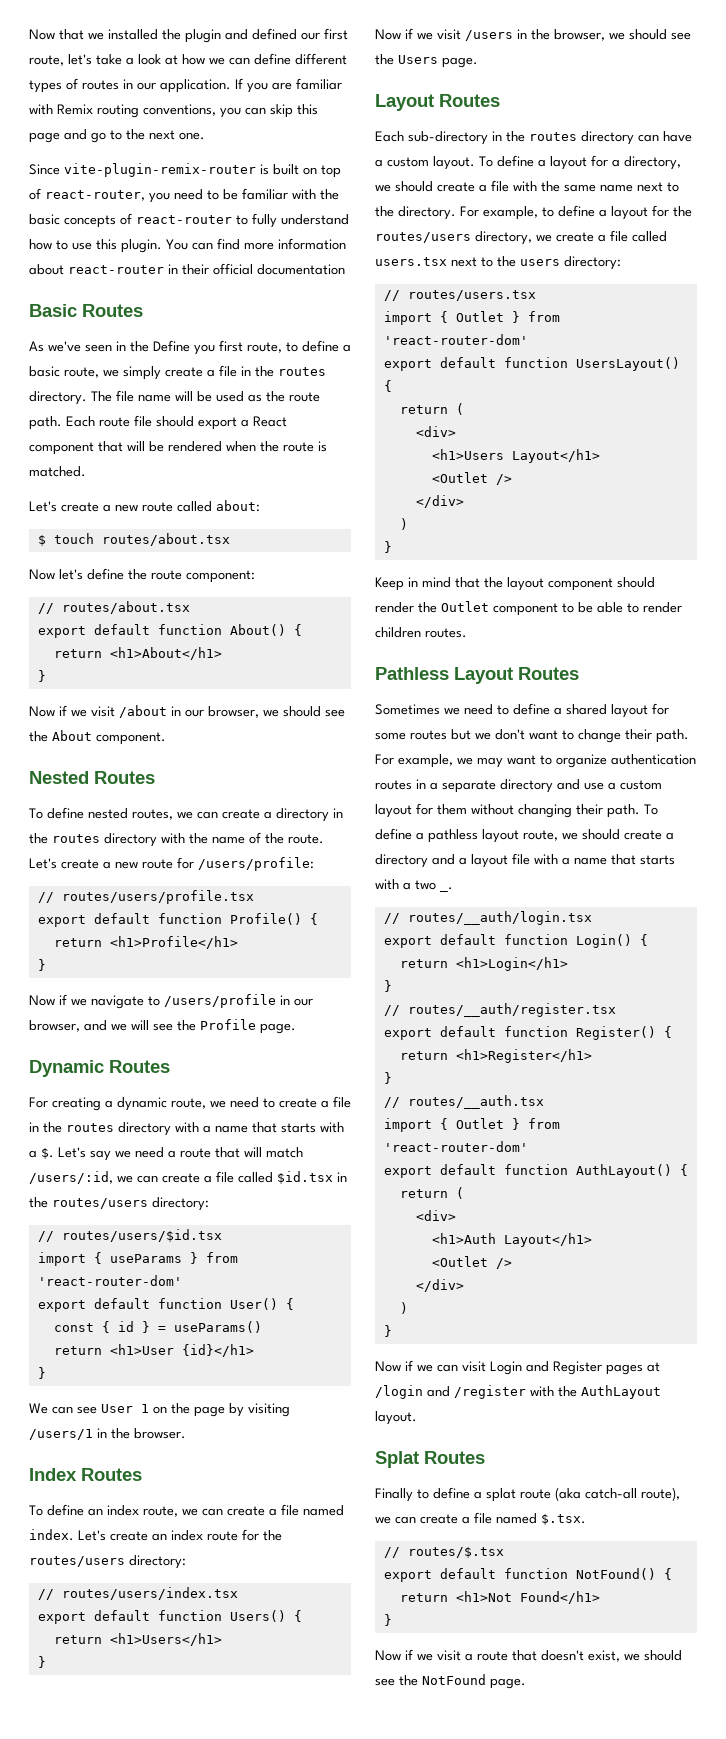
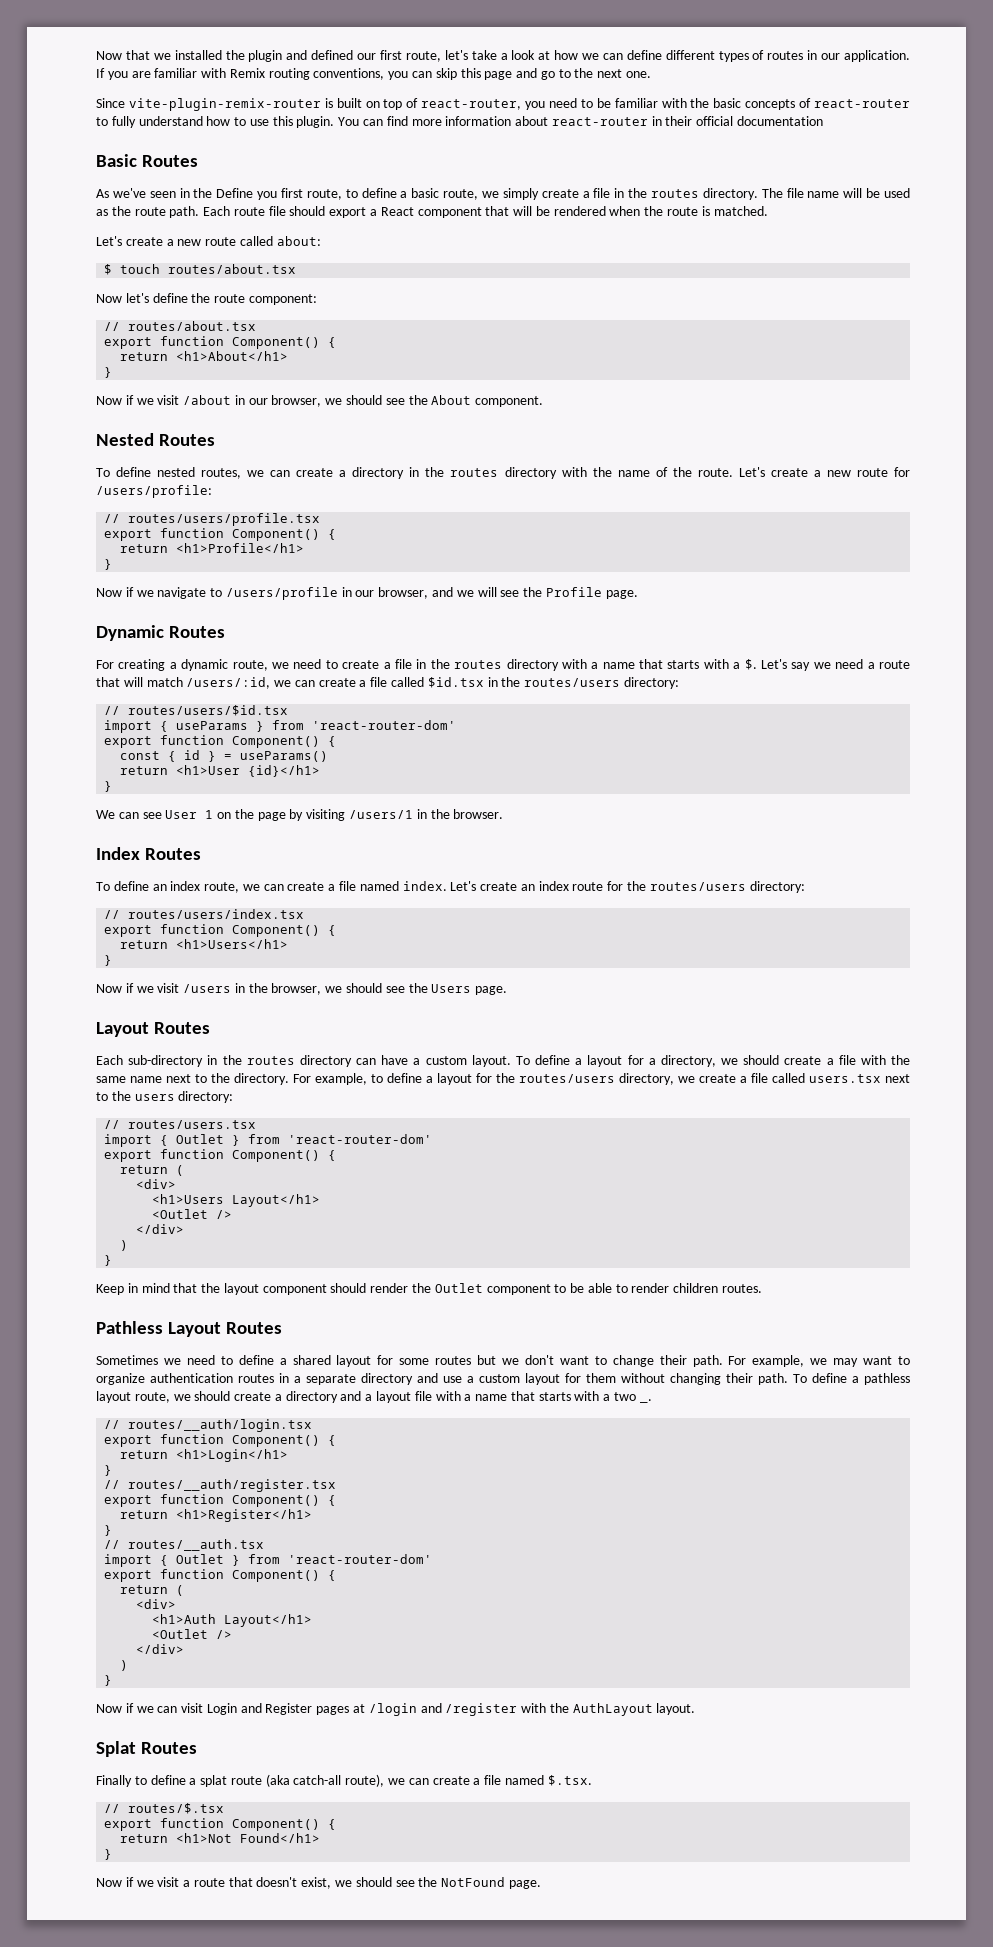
  // routes/about.tsx
- export default function About() {
+ export function Component() {
  // routes/users/profile.tsx
- export default function Profile() {
+ export function Component() {
  import { useParams } from 'react-router-dom'
- export default function User() {
+ export function Component() {
  // routes/users/index.tsx
- export default function Users() {
+ export function Component() {
  // routes/users.tsx
  import { Outlet } from 'react-router-dom'
- export default function UsersLayout() {
+ export function Component() {
  // routes/__auth/login.tsx
- export default function Login() {
+ export function Component() {
  // routes/__auth/register.tsx
- export default function Register() {
+ export function Component() {
  // routes/__auth.tsx
  import { Outlet } from 'react-router-dom'
- export default function AuthLayout() {
+ export function Component() {
  // routes/$.tsx
- export default function NotFound() {
+ export function Component() {

